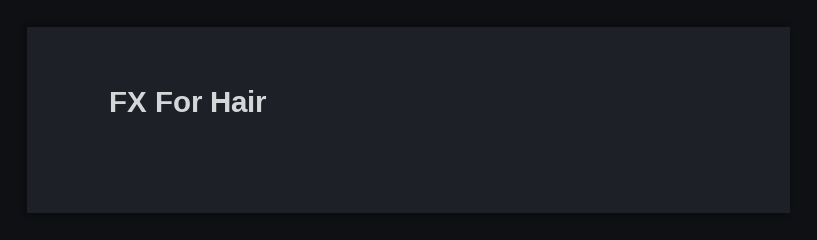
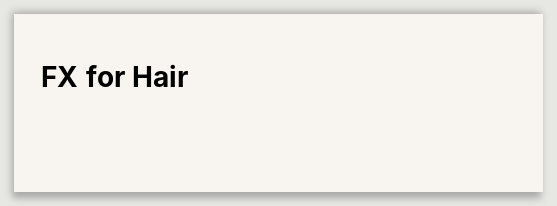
- FX For Hair
+ FX for Hair

